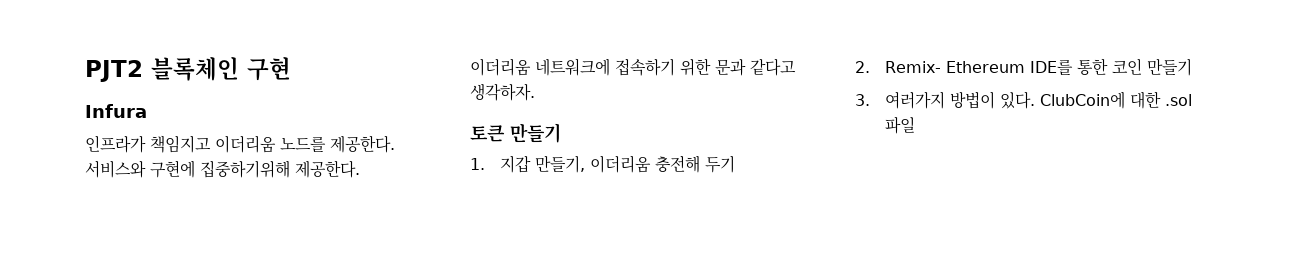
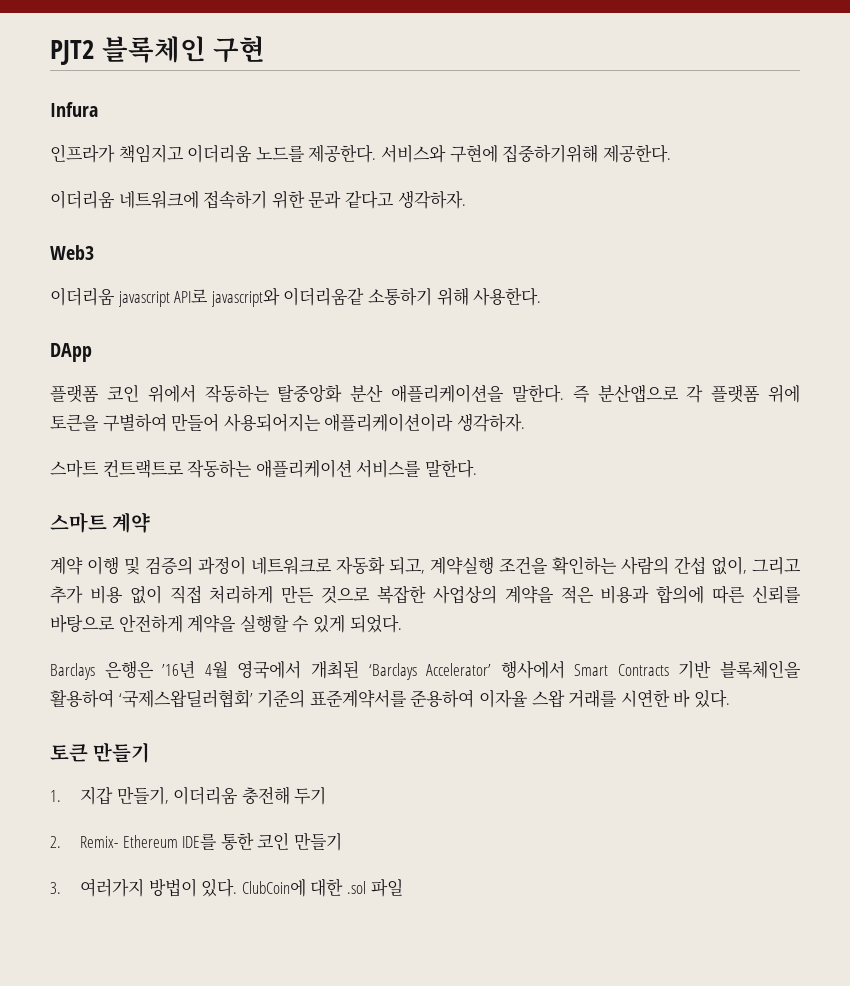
+ Web3
+ 이더리움 javascript API로 javascript와 이더리움같 소통하기 위해 사용한다.
+ DApp
+ 플랫폼 코인 위에서 작동하는 탈중앙화 분산 애플리케이션을 말한다. 즉 분산앱으로 각 플랫폼 위에 토큰을 구별하여 만들어 사용되어지는 애플리케이션이라 생각하자.
+ 스마트 컨트랙트로 작동하는 애플리케이션 서비스를 말한다.
+ 스마트 계약
+ 계약 이행 및 검증의 과정이 네트워크로 자동화 되고, 계약실행 조건을 확인하는 사람의 간섭 없이, 그리고 추가 비용 없이 직접 처리하게 만든 것으로 복잡한 사업상의 계약을 적은 비용과 합의에 따른 신뢰를 바탕으로 안전하게 계약을 실행할 수 있게 되었다.
+ Barclays 은행은 ’16년 4월 영국에서 개최된 ‘Barclays Accelerator’ 행사에서 Smart Contracts 기반 블록체인을 활용하여 ‘국제스왑딜러협회’ 기준의 표준계약서를 준용하여 이자율 스왑 거래를 시연한 바 있다.

